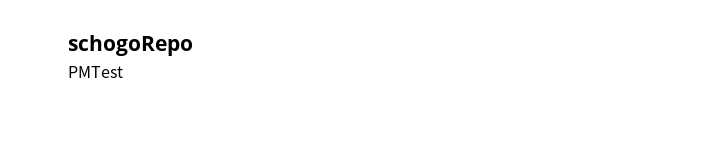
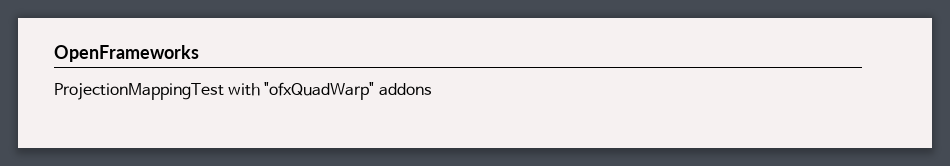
- schogoRepo
- PMTest
+ OpenFrameworks
+ ProjectionMappingTest with "ofxQuadWarp" addons

